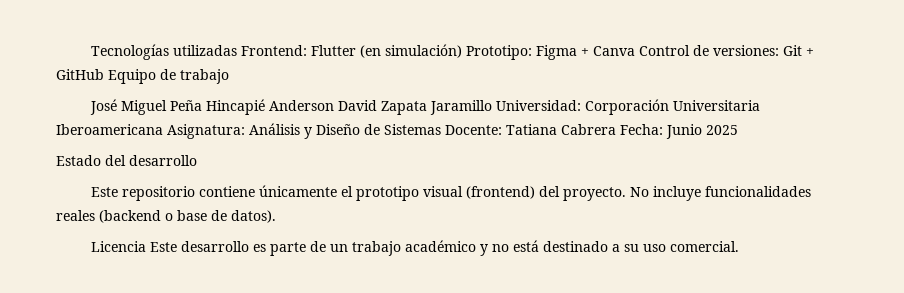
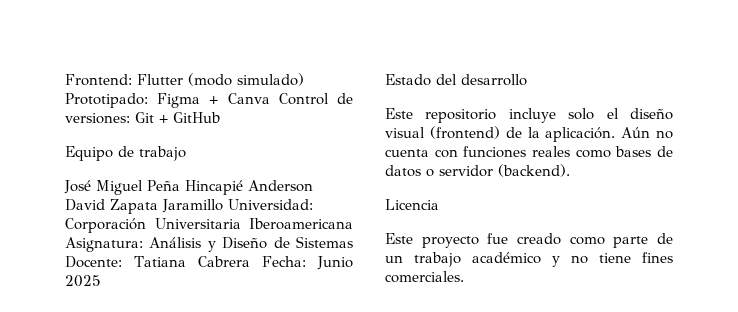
- Tecnologías utilizadas Frontend: Flutter (en simulación) Prototipo: Figma + Canva Control de versiones: Git + GitHub Equipo de trabajo
+ Frontend: Flutter (modo simulado) Prototipado: Figma + Canva Control de versiones: Git + GitHub
+ Equipo de trabajo
- Este repositorio contiene únicamente el prototipo visual (frontend) del proyecto. No incluye funcionalidades reales (backend o base de datos).
- Licencia Este desarrollo es parte de un trabajo académico y no está destinado a su uso comercial.
+ Este repositorio incluye solo el diseño visual (frontend) de la aplicación. Aún no cuenta con funciones reales como bases de datos o servidor (backend).
+ Licencia
+ Este proyecto fue creado como parte de un trabajo académico y no tiene fines comerciales.

